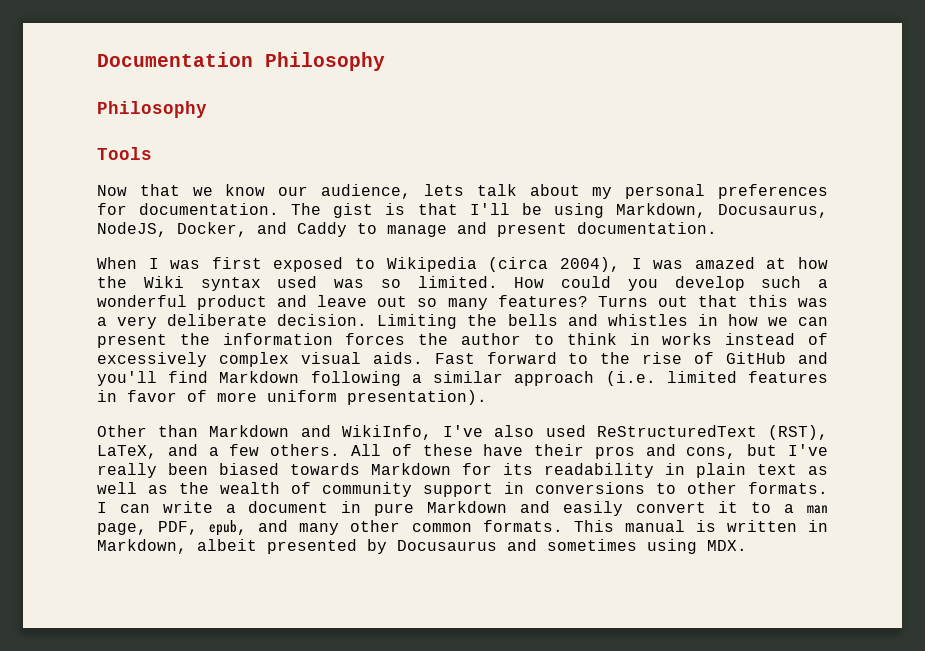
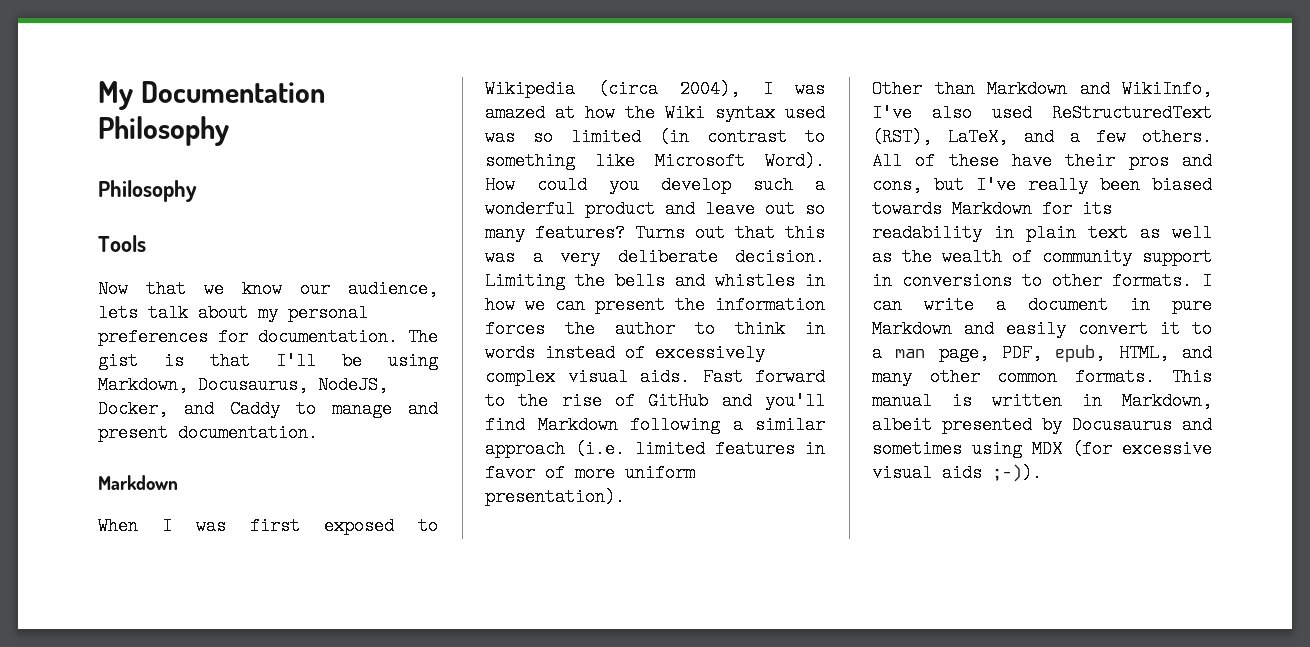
- Documentation Philosophy
+ My Documentation Philosophy
  The gist is that I'll be using Markdown, Docusaurus, NodeJS, Docker, and Caddy to manage and present documentation.
+ Markdown
- When I was first exposed to Wikipedia (circa 2004), I was amazed at how the Wiki syntax used was so limited.
+ When I was first exposed to Wikipedia (circa 2004), I was amazed at how the Wiki syntax used was so limited (in contrast to something like Microsoft Word).
- Limiting the bells and whistles in how we can present the information forces the author to think in works instead of excessively complex visual aids.
+ Limiting the bells and whistles in how we can present the information forces the author to think in words instead of excessively complex visual aids.
- I can write a document in pure Markdown and easily convert it to a man page, PDF, epub, and many other common formats.
+ I can write a document in pure Markdown and easily convert it to a man page, PDF, epub, HTML, and many other common formats.
- This manual is written in Markdown, albeit presented by Docusaurus and sometimes using MDX.
+ This manual is written in Markdown, albeit presented by Docusaurus and sometimes using MDX (for excessive visual aids ;-)).

